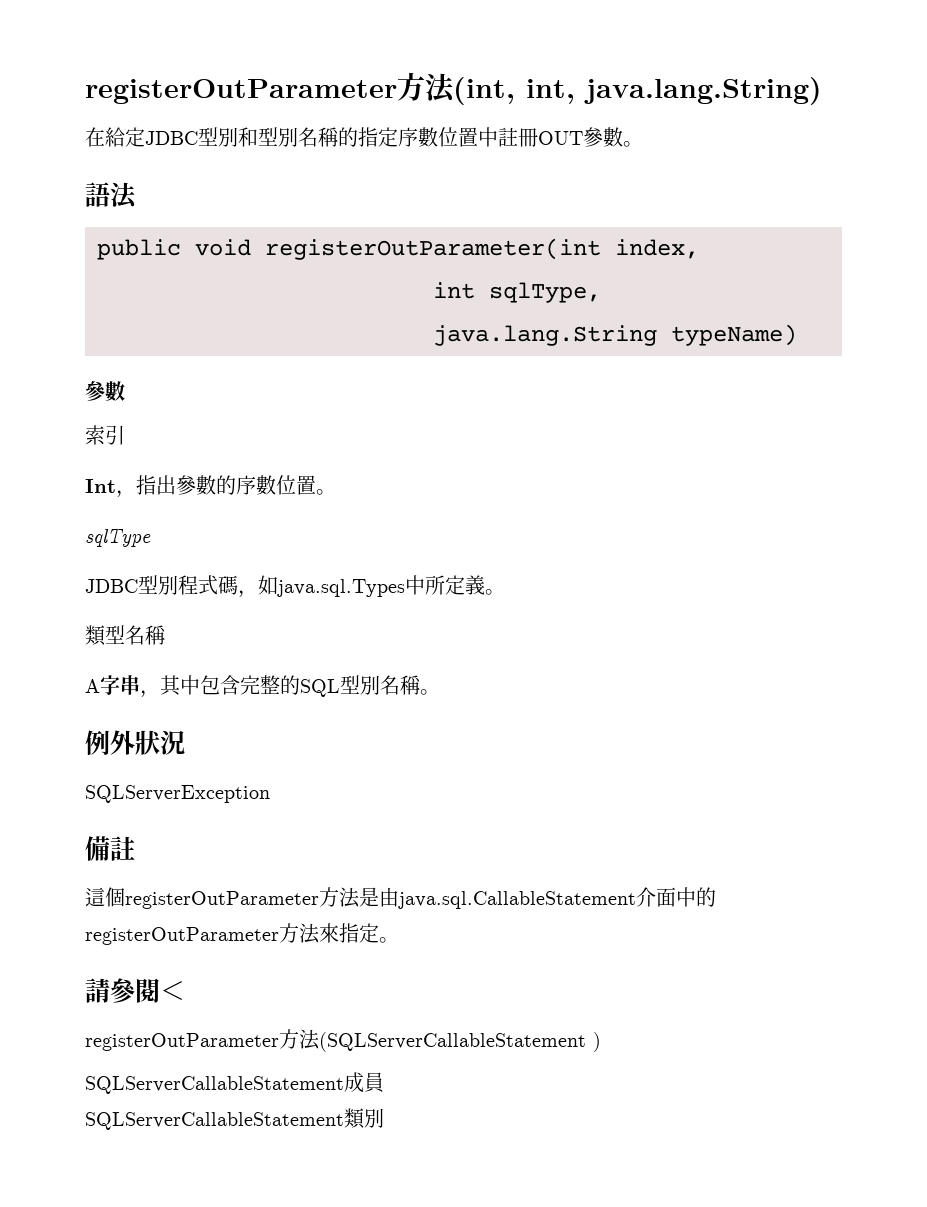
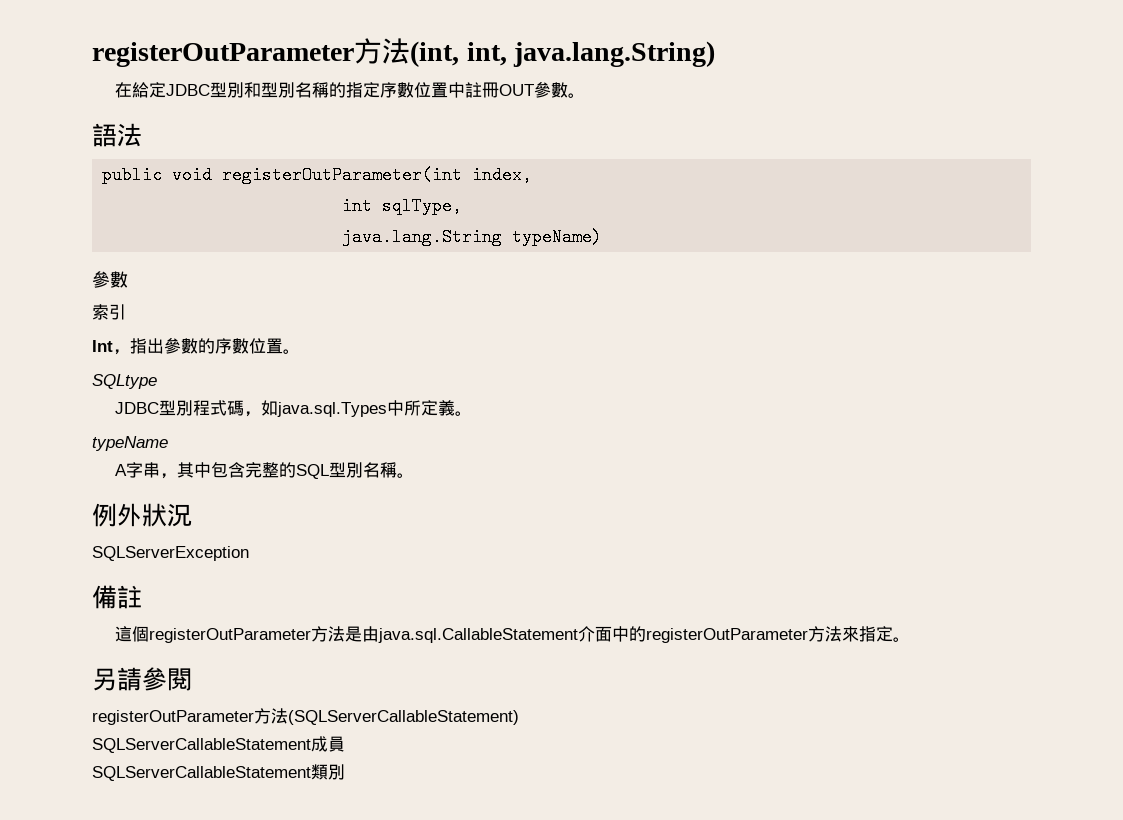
- sqlType
+ SQLtype
- 類型名稱
+ typeName
- 請參閱＜
- registerOutParameter方法(SQLServerCallableStatement )
+ 另請參閱
+ registerOutParameter方法(SQLServerCallableStatement)

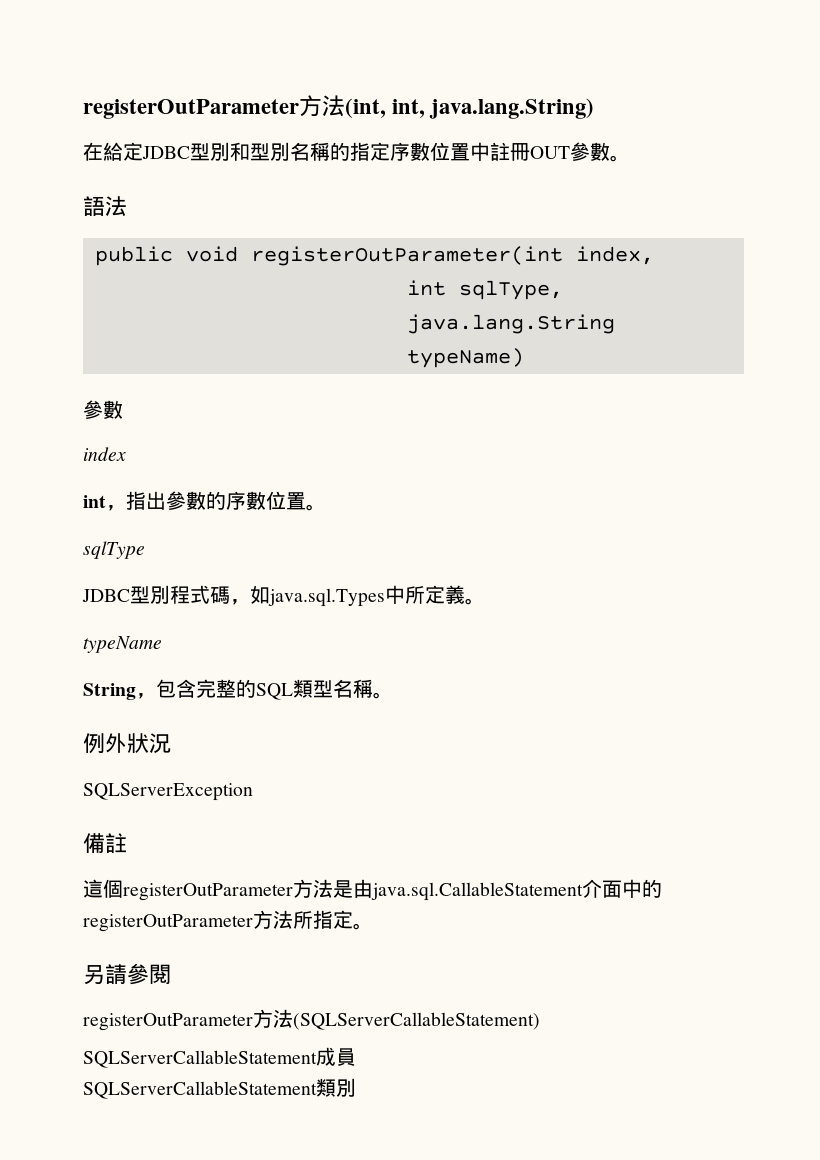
- 索引
- Int，指出參數的序數位置。
+ index
+ int，指出參數的序數位置。
- SQLtype
+ sqlType
- A字串，其中包含完整的SQL型別名稱。
+ String，包含完整的SQL類型名稱。
- 這個registerOutParameter方法是由java.sql.CallableStatement介面中的registerOutParameter方法來指定。
+ 這個registerOutParameter方法是由java.sql.CallableStatement介面中的registerOutParameter方法所指定。

